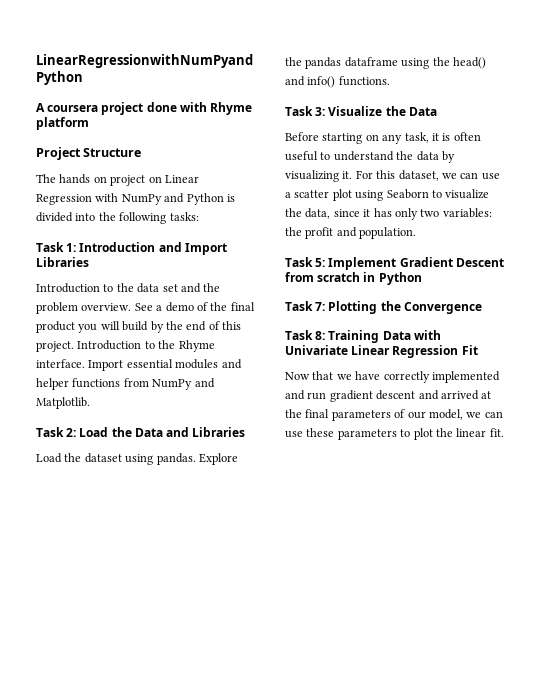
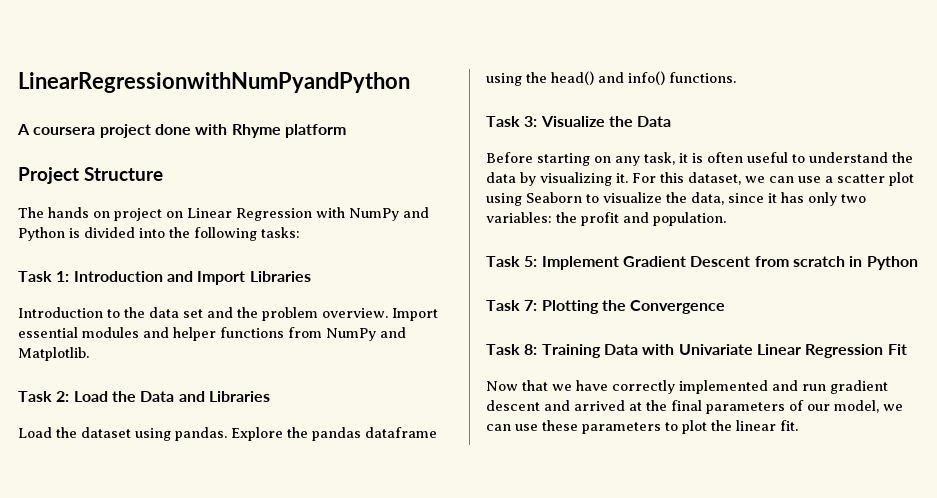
- See a demo of the final product you will build by the end of this project. Introduction to the Rhyme interface.

